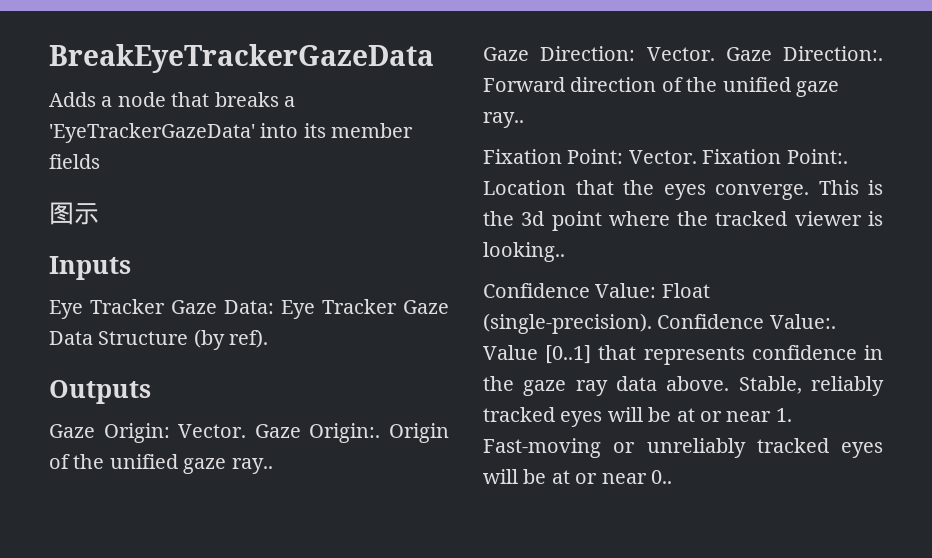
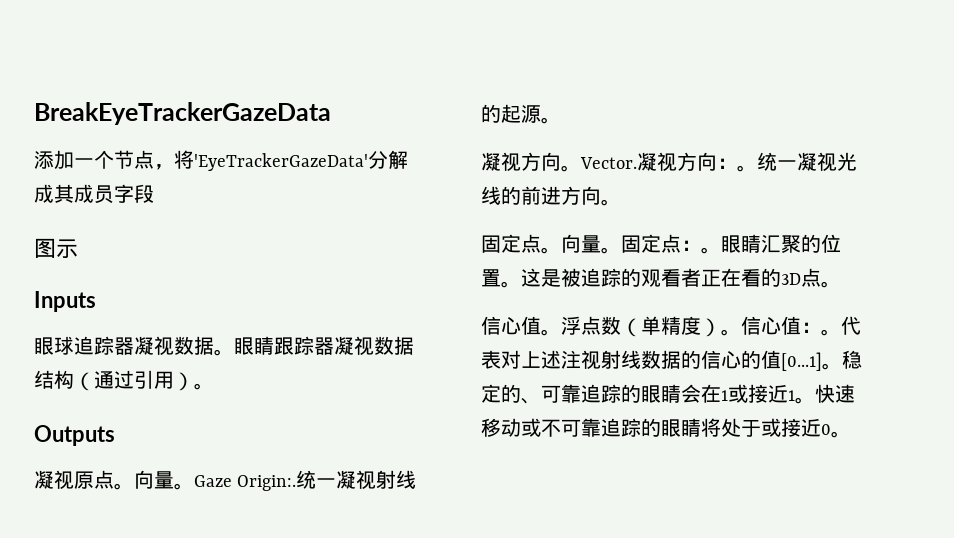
- Adds a node that breaks a 'EyeTrackerGazeData' into its member fields
+ 添加一个节点，将'EyeTrackerGazeData'分解成其成员字段
  图示
  Inputs
- Eye Tracker Gaze Data: Eye Tracker Gaze Data Structure (by ref).
+ 眼球追踪器凝视数据。眼睛跟踪器凝视数据结构（通过引用）。
  Outputs
- Gaze Origin: Vector. Gaze Origin:. Origin of the unified gaze ray..
- Gaze Direction: Vector. Gaze Direction:. Forward direction of the unified gaze ray..
- Fixation Point: Vector. Fixation Point:. Location that the eyes converge. This is the 3d point where the tracked viewer is looking..
- Confidence Value: Float (single-precision). Confidence Value:. Value [0..1] that represents confidence in the gaze ray data above. Stable, reliably tracked eyes will be at or near 1. Fast-moving or unreliably tracked eyes will be at or near 0..
+ 凝视原点。向量。Gaze Origin:.统一凝视射线的起源。
+ 凝视方向。Vector.凝视方向：。统一凝视光线的前进方向。
+ 固定点。向量。固定点：。眼睛汇聚的位置。这是被追踪的观看者正在看的3D点。
+ 信心值。浮点数（单精度）。信心值：。代表对上述注视射线数据的信心的值[0...1]。稳定的、可靠追踪的眼睛会在1或接近1。快速移动或不可靠追踪的眼睛将处于或接近0。

